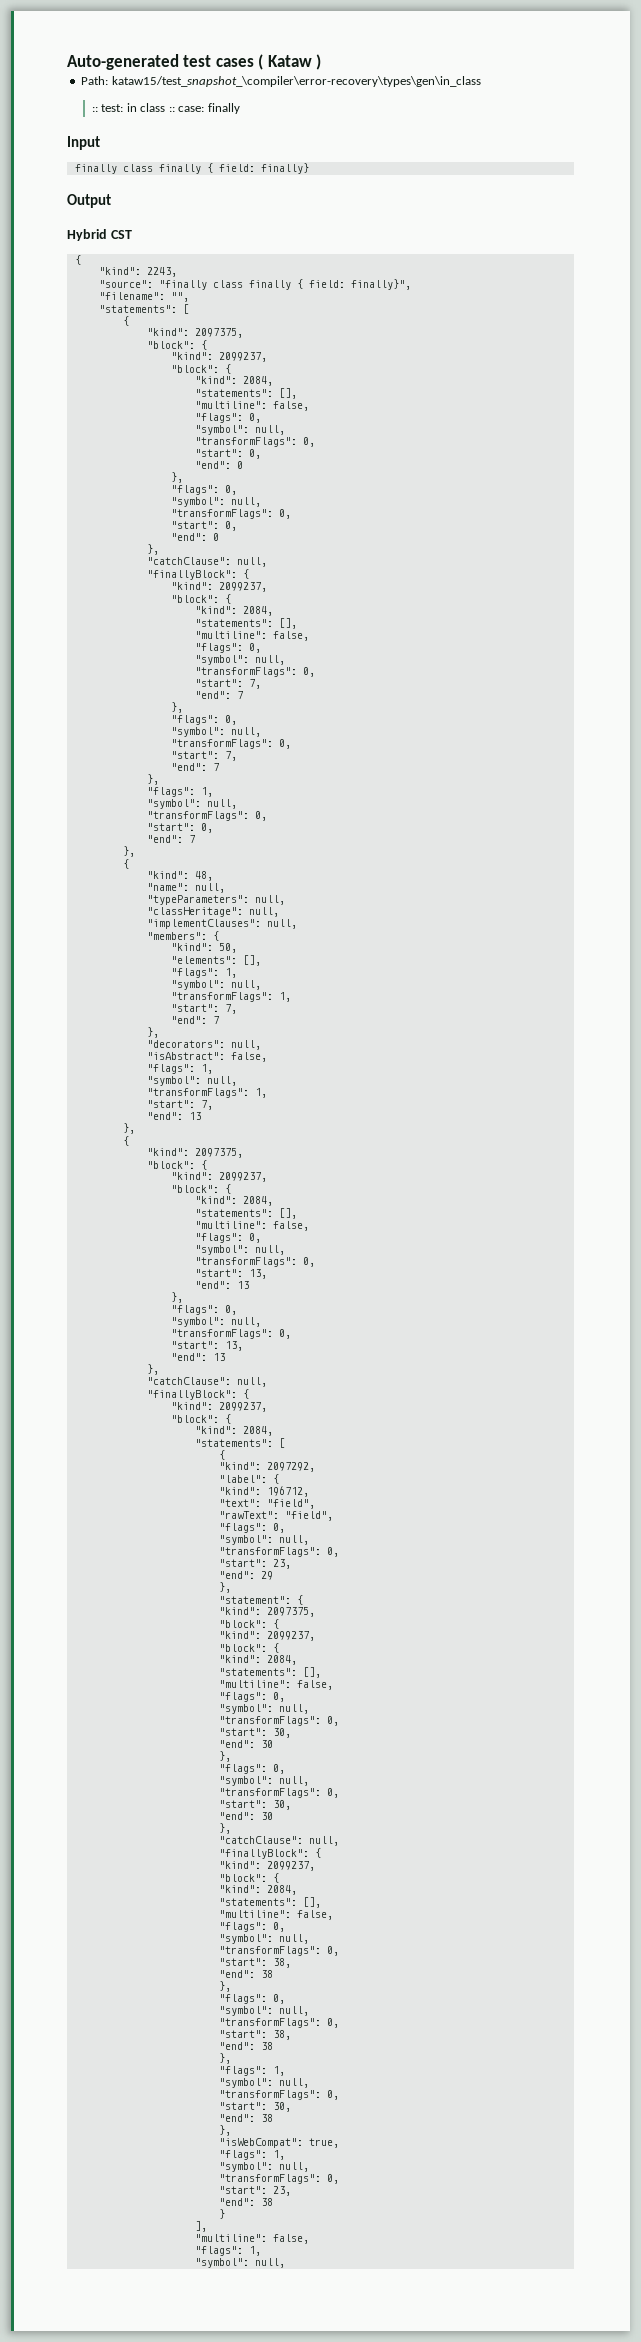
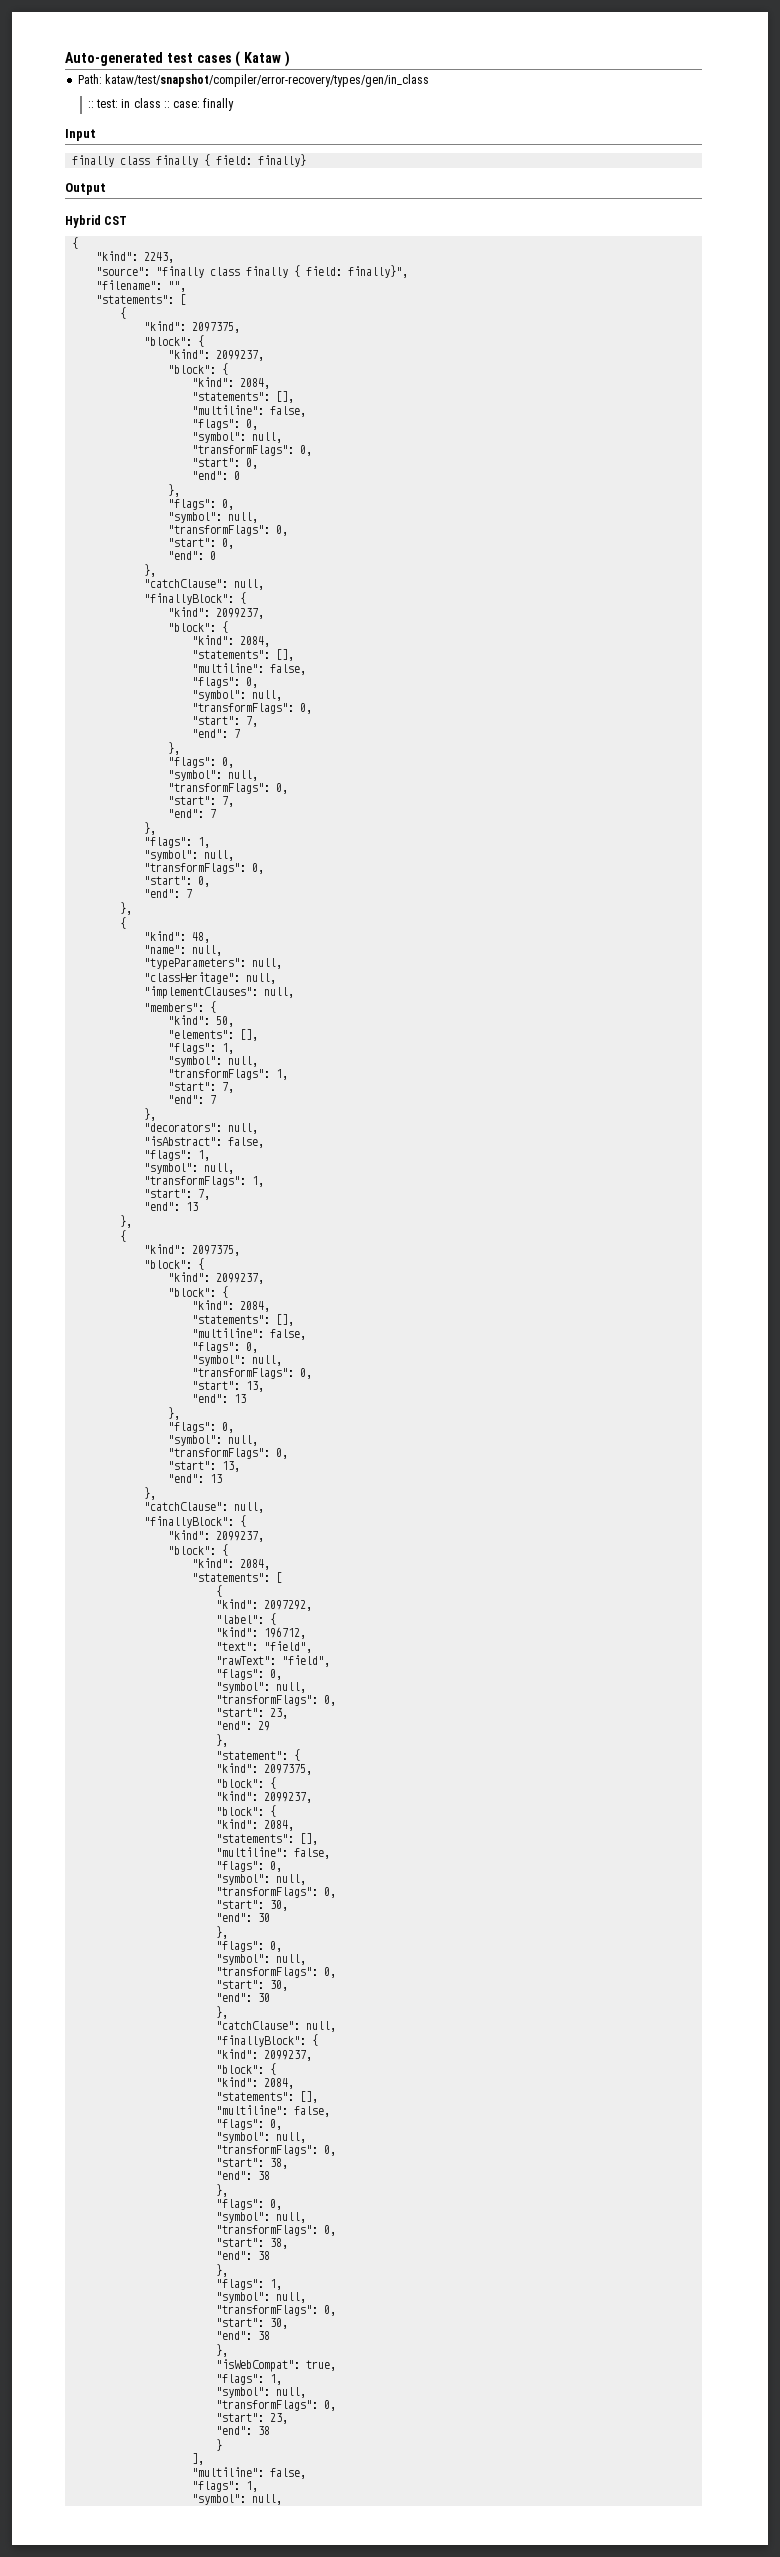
- Path: kataw15/test_snapshot_\compiler\error-recovery\types\gen\in_class
+ Path: kataw/test/snapshot/compiler/error-recovery/types/gen/in_class

